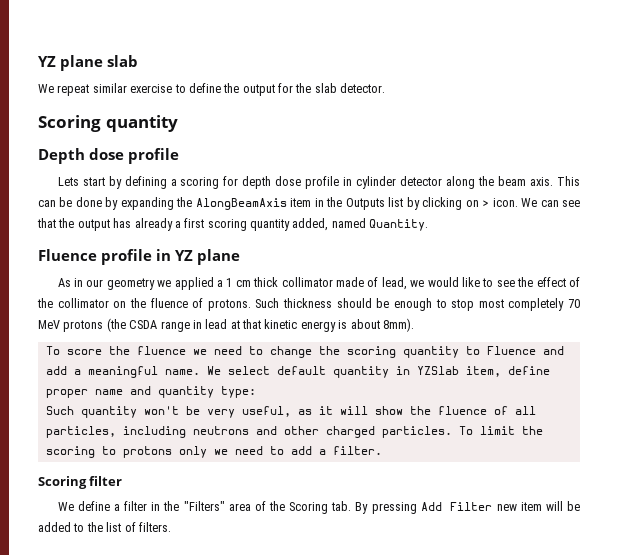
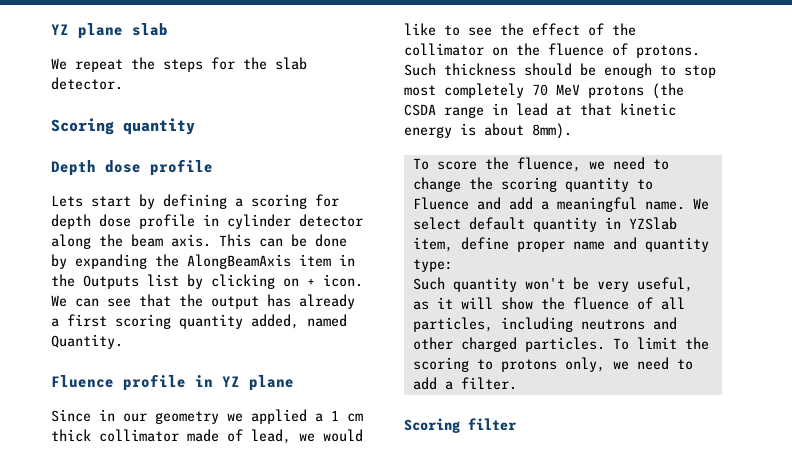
- We repeat similar exercise to define the output for the slab detector.
+ We repeat the steps for the slab detector.
- This can be done by expanding the AlongBeamAxis item in the Outputs list by clicking on > icon.
+ This can be done by expanding the AlongBeamAxis item in the Outputs list by clicking on + icon.
- As in our geometry we applied a 1 cm thick collimator made of lead, we would like to see the effect of the collimator on the fluence of protons.
+ Since in our geometry we applied a 1 cm thick collimator made of lead, we would like to see the effect of the collimator on the fluence of protons.
- To score the fluence we need to change the scoring quantity to Fluence and add a meaningful name.
+ To score the fluence, we need to change the scoring quantity to Fluence and add a meaningful name.
- To limit the scoring to protons only we need to add a filter.
+ To limit the scoring to protons only, we need to add a filter.
- We define a filter in the "Filters" area of the Scoring tab. By pressing Add Filter new item will be added to the list of filters.

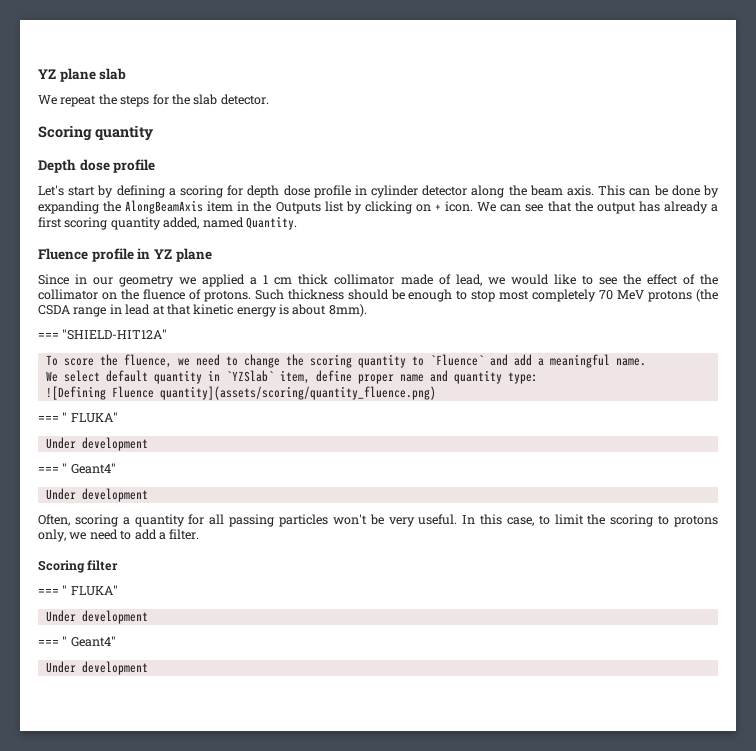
- Lets start by defining a scoring for depth dose profile in cylinder detector along the beam axis.
+ Let's start by defining a scoring for depth dose profile in cylinder detector along the beam axis.
+ === "SHIELD-HIT12A"
- To score the fluence, we need to change the scoring quantity to Fluence and add a meaningful name. We select default quantity in YZSlab item, define proper name and quantity type:
+ To score the fluence, we need to change the scoring quantity to `Fluence` and add a meaningful name.
+ We select default quantity in `YZSlab` item, define proper name and quantity type:
- Such quantity won't be very useful, as it will show the fluence of all particles, including neutrons and other charged particles. To limit the scoring to protons only, we need to add a filter.
+ ![Defining Fluence quantity](assets/scoring/quantity_fluence.png)
+ === " FLUKA"
+ Under development
+ === " Geant4"
+ Under development
+ Often, scoring a quantity for all passing particles won't be very useful. In this case, to limit the scoring to protons only, we need to add a filter.
  Scoring filter
+ === " FLUKA"
+ Under development
+ === " Geant4"
+ Under development

